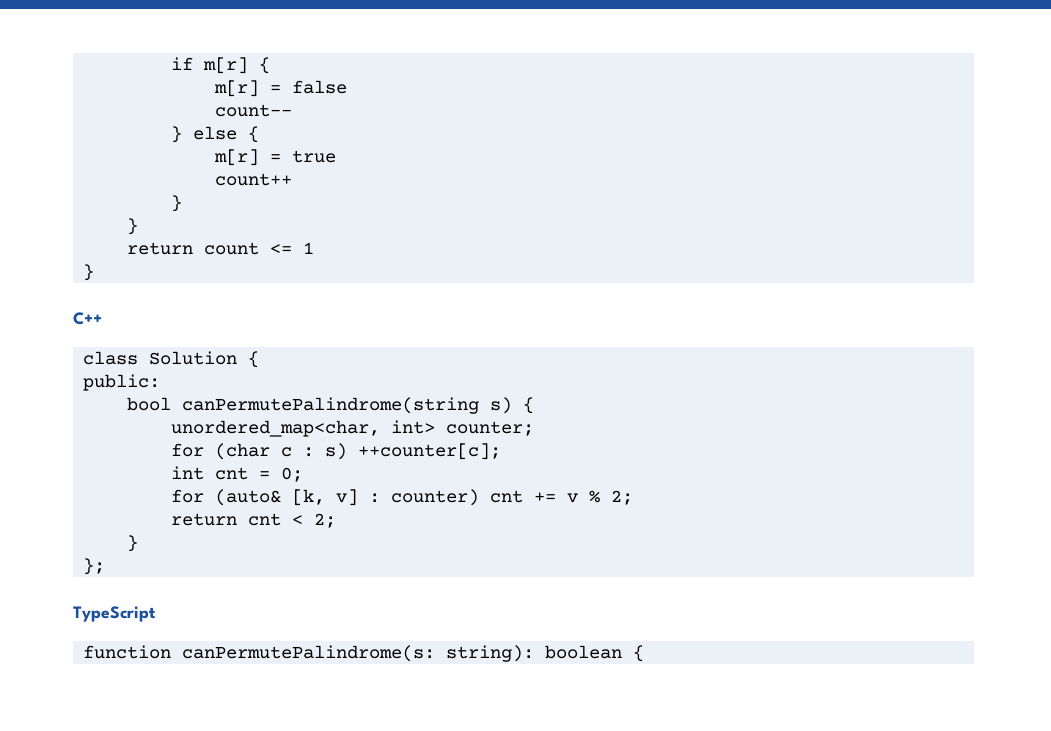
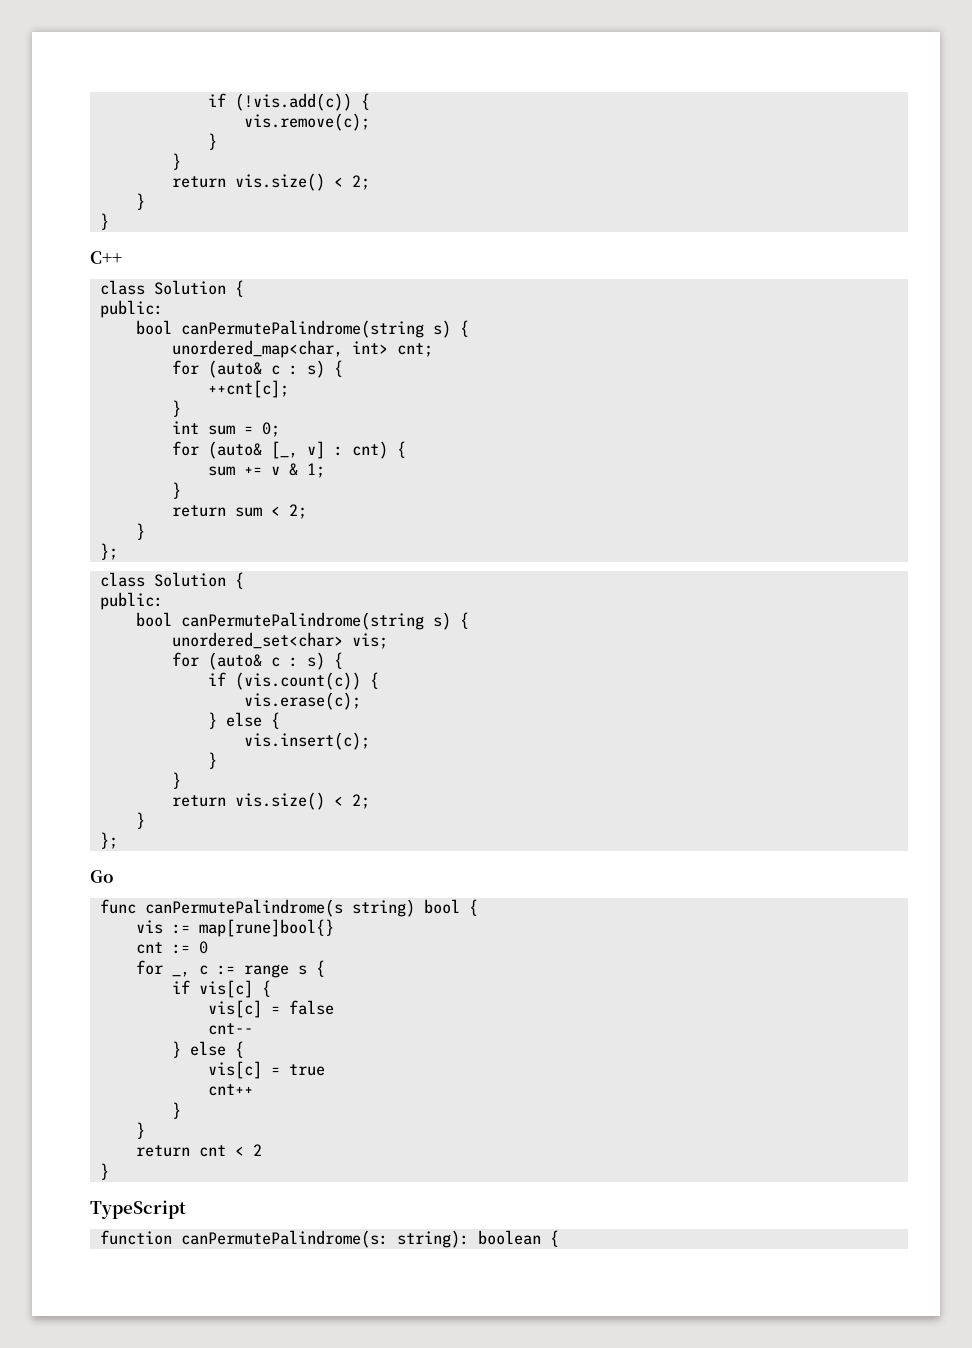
- if m[r] {
- m[r] = false
- count--
- } else {
- m[r] = true
- count++
+ if (!vis.add(c)) {
+ vis.remove(c);
  }
  }
- return count <= 1
+ return vis.size() < 2;
+ }
- unordered_map<char, int> counter;
- for (char c : s) ++counter[c];
+ unordered_map<char, int> cnt;
+ for (auto& c : s) {
+ ++cnt[c];
+ }
- int cnt = 0;
+ int sum = 0;
- for (auto& [k, v] : counter) cnt += v % 2;
- return cnt < 2;
+ for (auto& [_, v] : cnt) {
+ sum += v & 1;
+ }
+ return sum < 2;
  }
  };
+ class Solution {
+ public:
+ bool canPermutePalindrome(string s) {
+ unordered_set<char> vis;
+ for (auto& c : s) {
+ if (vis.count(c)) {
+ vis.erase(c);
+ } else {
+ vis.insert(c);
+ }
+ }
+ return vis.size() < 2;
+ }
+ };
+ Go
+ func canPermutePalindrome(s string) bool {
+ vis := map[rune]bool{}
+ cnt := 0
+ for _, c := range s {
+ if vis[c] {
+ vis[c] = false
+ cnt--
+ } else {
+ vis[c] = true
+ cnt++
+ }
+ }
+ return cnt < 2
+ }

